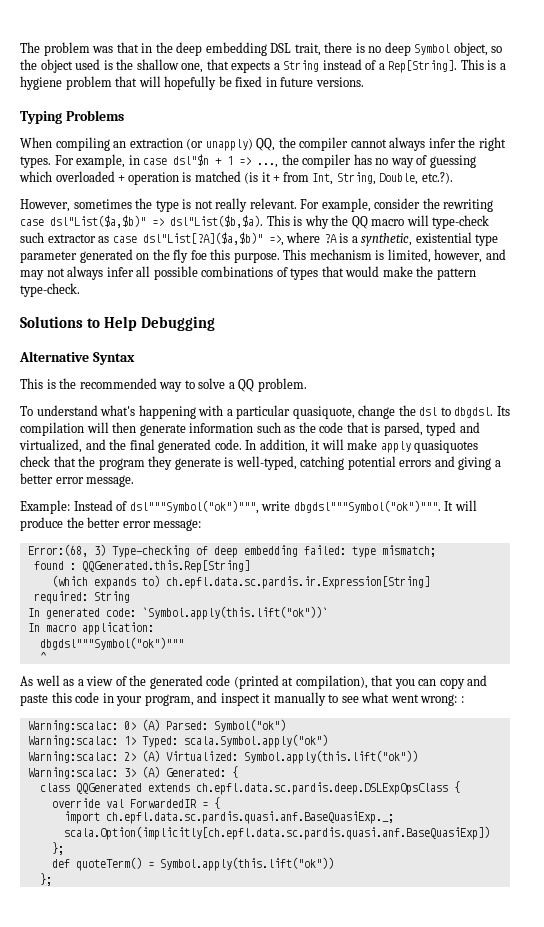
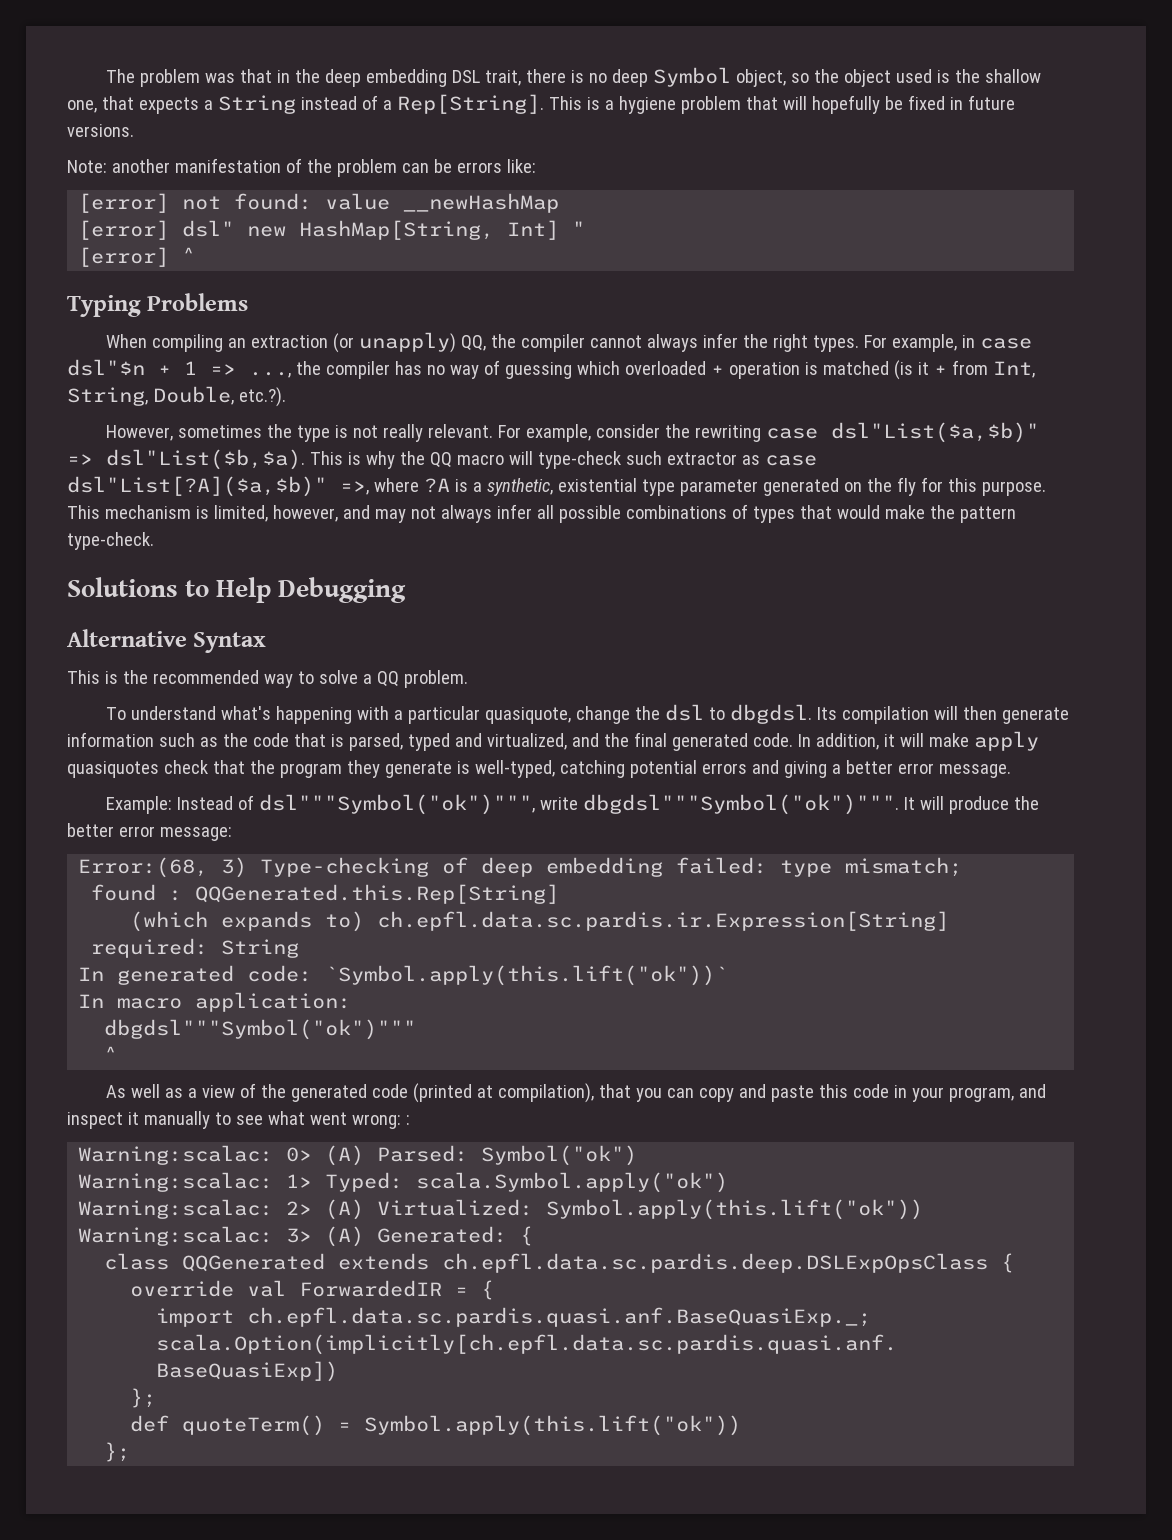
+ Note: another manifestation of the problem can be errors like:
+ [error] not found: value __newHashMap
+ [error] dsl" new HashMap[String, Int] "
+ [error] ^
- This is why the QQ macro will type-check such extractor as case dsl"List[?A]($a,$b)" =>, where ?A is a synthetic, existential type parameter generated on the fly foe this purpose.
+ This is why the QQ macro will type-check such extractor as case dsl"List[?A]($a,$b)" =>, where ?A is a synthetic, existential type parameter generated on the fly for this purpose.

